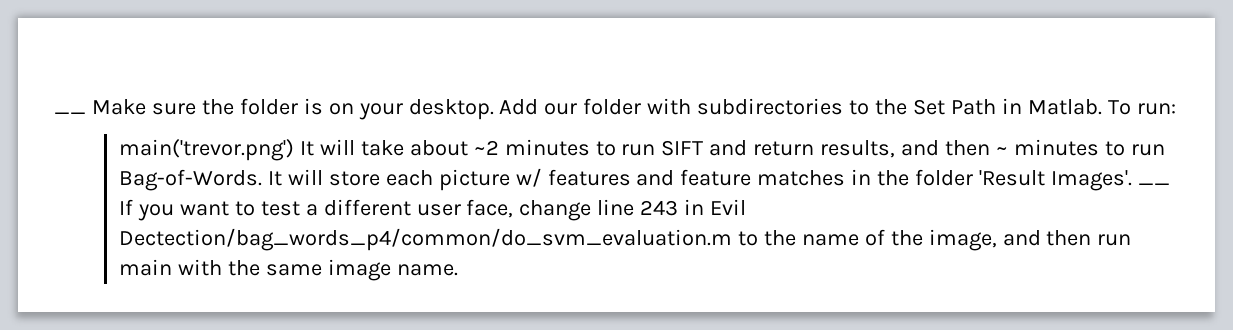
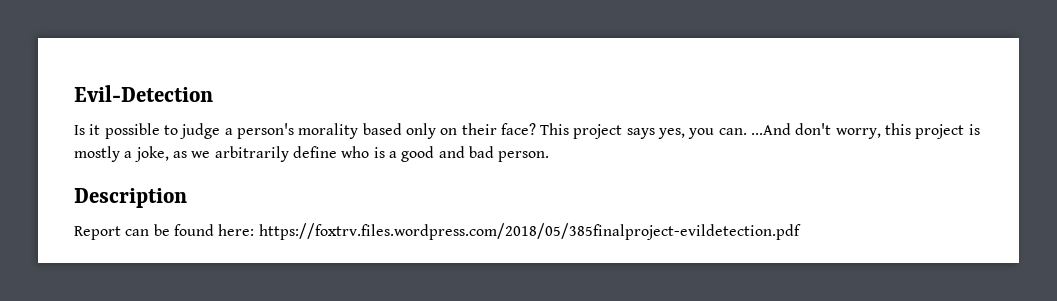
- __ Make sure the folder is on your desktop. Add our folder with subdirectories to the Set Path in Matlab. To run:
- main('trevor.png') It will take about ~2 minutes to run SIFT and return results, and then ~ minutes to run Bag-of-Words. It will store each picture w/ features and feature matches in the folder 'Result Images'. __ If you want to test a different user face, change line 243 in Evil Dectection/bag_words_p4/common/do_svm_evaluation.m to the name of the image, and then run main with the same image name.
+ Evil-Detection
+ Is it possible to judge a person's morality based only on their face? This project says yes, you can. ...And don't worry, this project is mostly a joke, as we arbitrarily define who is a good and bad person.
+ Description
+ Report can be found here: https://foxtrv.files.wordpress.com/2018/05/385finalproject-evildetection.pdf

